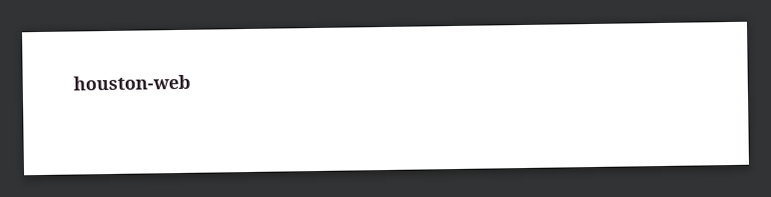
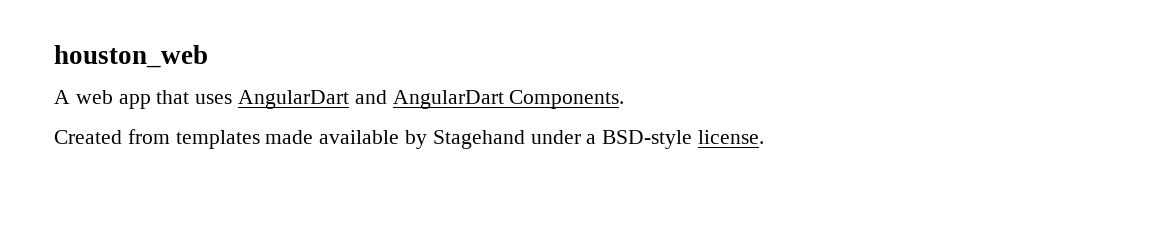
- houston-web
+ houston_web
+ A web app that uses AngularDart and AngularDart Components.
+ Created from templates made available by Stagehand under a BSD-style license.

